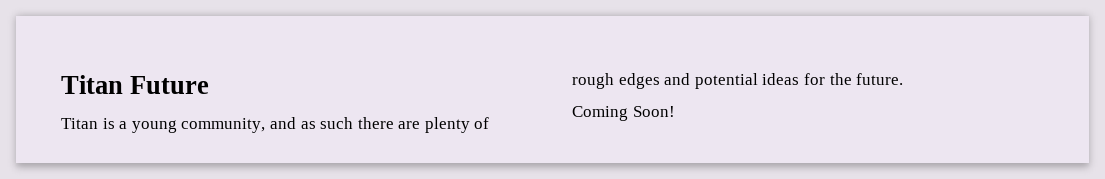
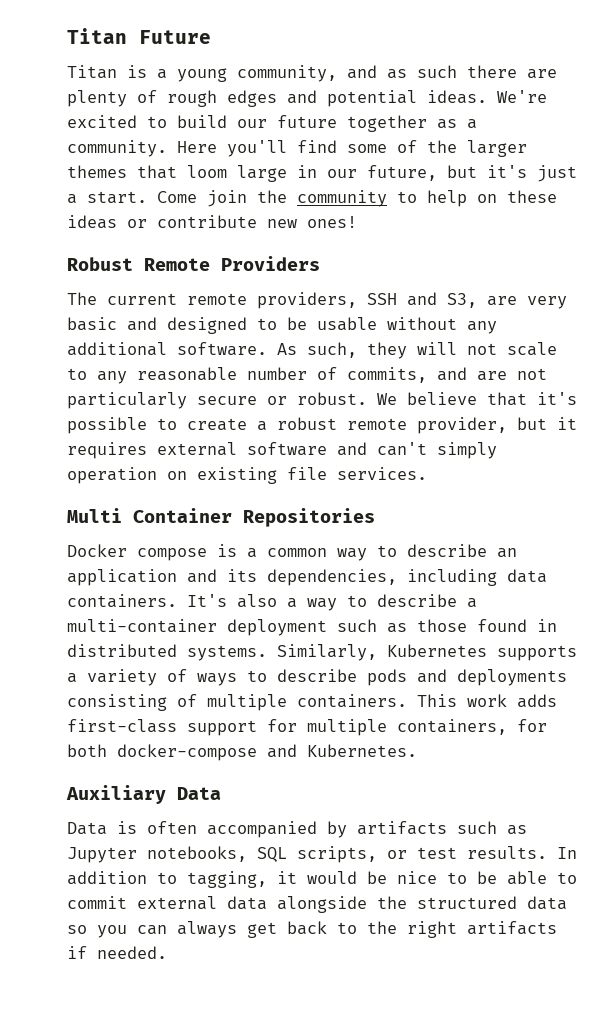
- Titan is a young community, and as such there are plenty of rough edges and potential ideas for the future.
- Coming Soon!
+ Titan is a young community, and as such there are plenty of rough edges and potential ideas. We're excited to build our future together as a community. Here you'll find some of the larger themes that loom large in our future, but it's just a start. Come join the community to help on these ideas or contribute new ones!
+ Robust Remote Providers
+ The current remote providers, SSH and S3, are very basic and designed to be usable without any additional software. As such, they will not scale to any reasonable number of commits, and are not particularly secure or robust. We believe that it's possible to create a robust remote provider, but it requires external software and can't simply operation on existing file services.
+ Multi Container Repositories
+ Docker compose is a common way to describe an application and its dependencies, including data containers. It's also a way to describe a multi-container deployment such as those found in distributed systems. Similarly, Kubernetes supports a variety of ways to describe pods and deployments consisting of multiple containers. This work adds first-class support for multiple containers, for both docker-compose and Kubernetes.
+ Auxiliary Data
+ Data is often accompanied by artifacts such as Jupyter notebooks, SQL scripts, or test results. In addition to tagging, it would be nice to be able to commit external data alongside the structured data so you can always get back to the right artifacts if needed.

